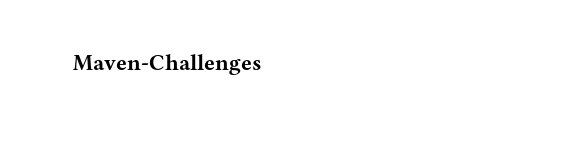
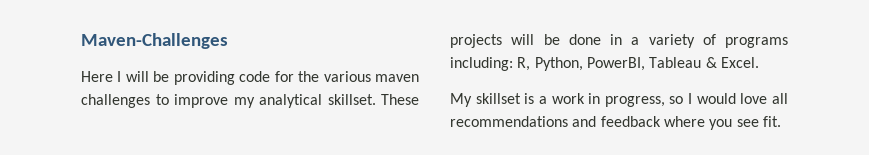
+ Here I will be providing code for the various maven challenges to improve my analytical skillset. These projects will be done in a variety of programs including: R, Python, PowerBI, Tableau & Excel.
+ My skillset is a work in progress, so I would love all recommendations and feedback where you see fit.

